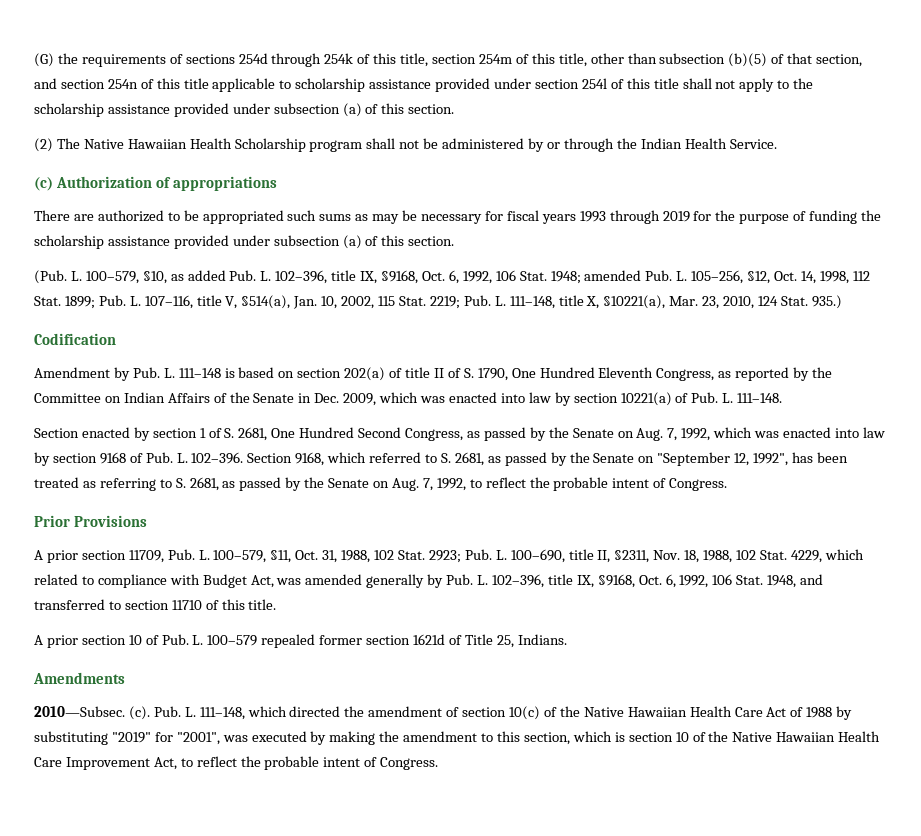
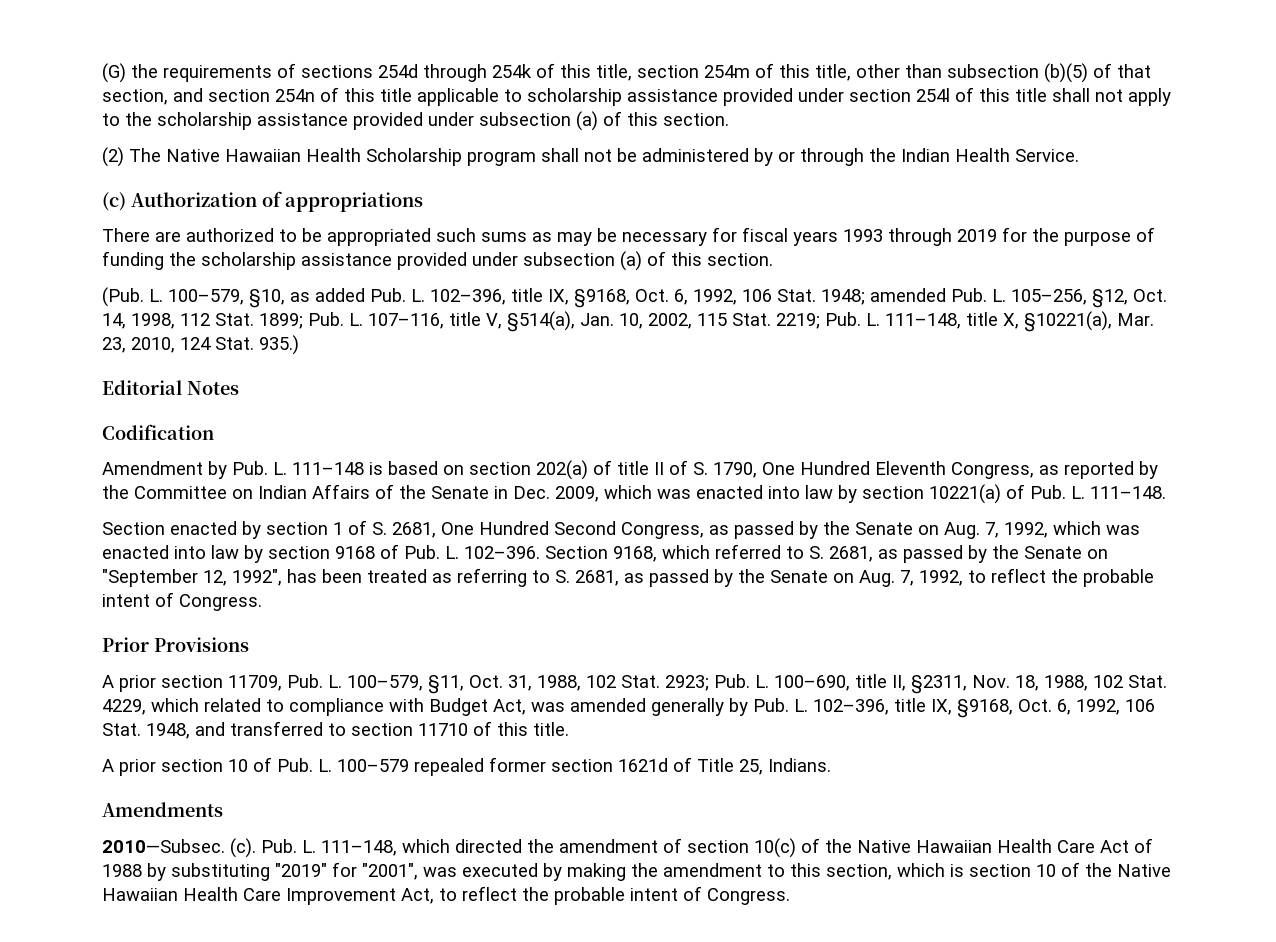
+ Editorial Notes

